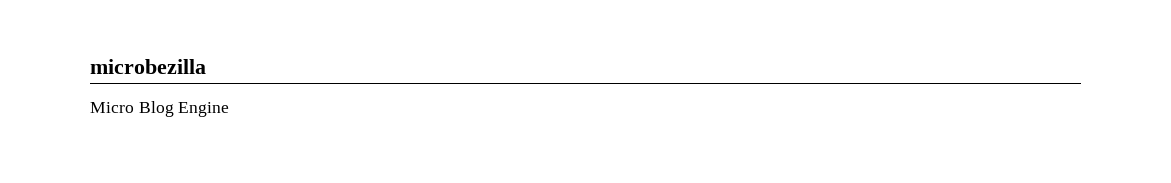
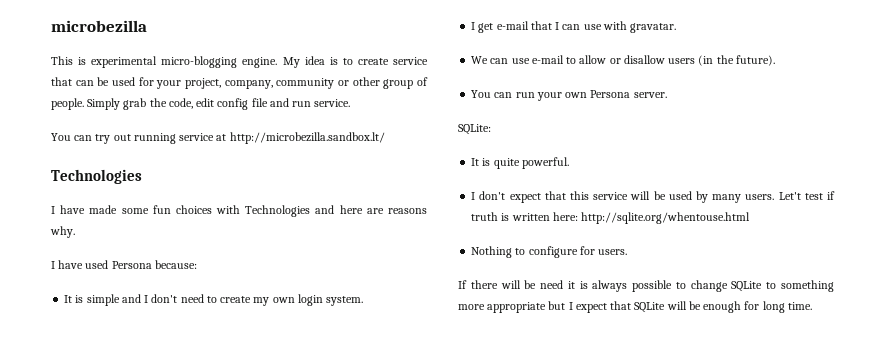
- Micro Blog Engine
+ This is experimental micro-blogging engine. My idea is to create service that can be used for your project, company, community or other group of people. Simply grab the code, edit config file and run service.
+ You can try out running service at http://microbezilla.sandbox.lt/
+ Technologies
+ I have made some fun choices with Technologies and here are reasons why.
+ I have used Persona because:
+ It is simple and I don't need to create my own login system.
+ I get e-mail that I can use with gravatar.
+ We can use e-mail to allow or disallow users (in the future).
+ You can run your own Persona server.
+ SQLite:
+ It is quite powerful.
+ I don't expect that this service will be used by many users. Let't test if truth is written here: http://sqlite.org/whentouse.html
+ Nothing to configure for users.
+ If there will be need it is always possible to change SQLite to something more appropriate but I expect that SQLite will be enough for long time.

